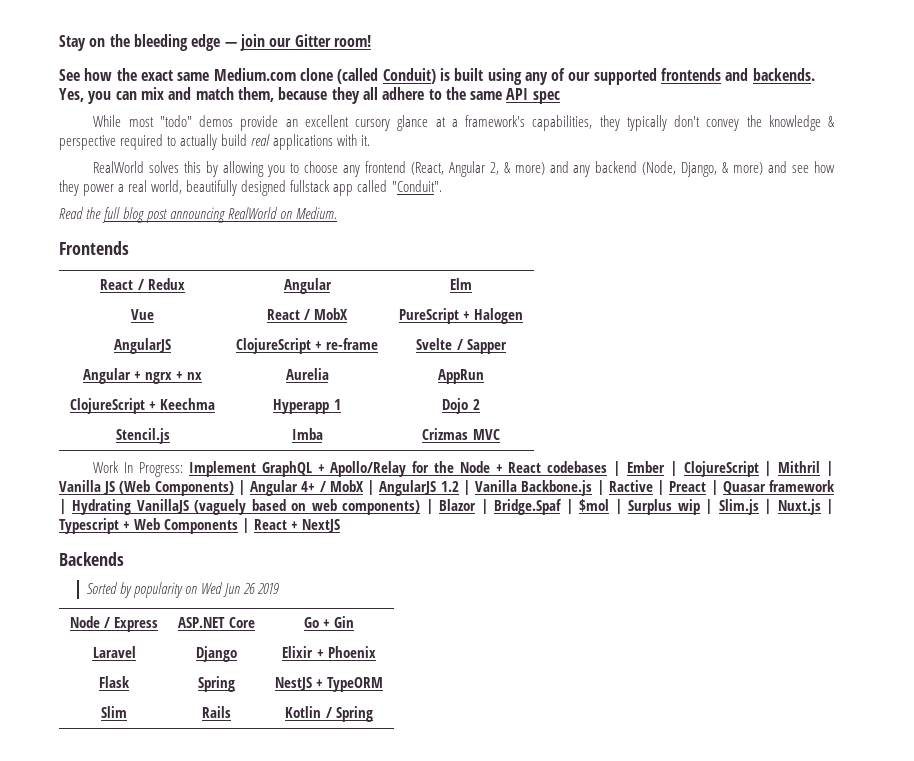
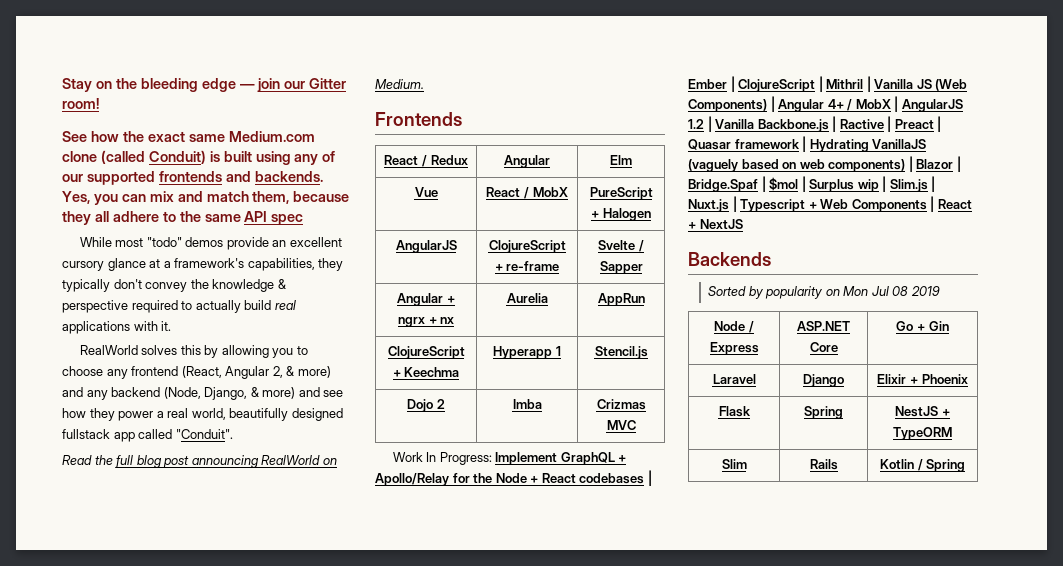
- ClojureScript + Keechma | Hyperapp 1 | Dojo 2
- Stencil.js | Imba | Crizmas MVC
+ ClojureScript + Keechma | Hyperapp 1 | Stencil.js
+ Dojo 2 | Imba | Crizmas MVC
- Sorted by popularity on Wed Jun 26 2019
+ Sorted by popularity on Mon Jul 08 2019

